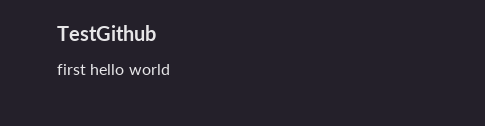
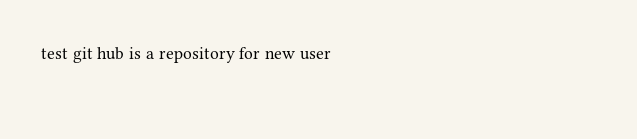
- TestGithub
- first hello world
+ test git hub is a repository for new user

